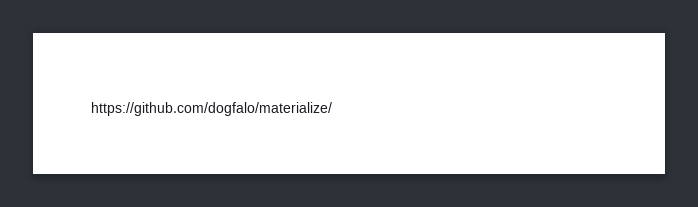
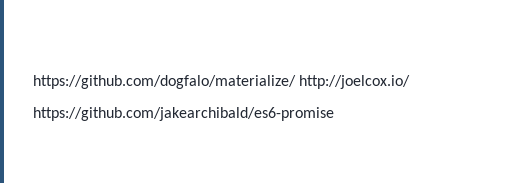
- https://github.com/dogfalo/materialize/
+ https://github.com/dogfalo/materialize/ http://joelcox.io/
+ https://github.com/jakearchibald/es6-promise

